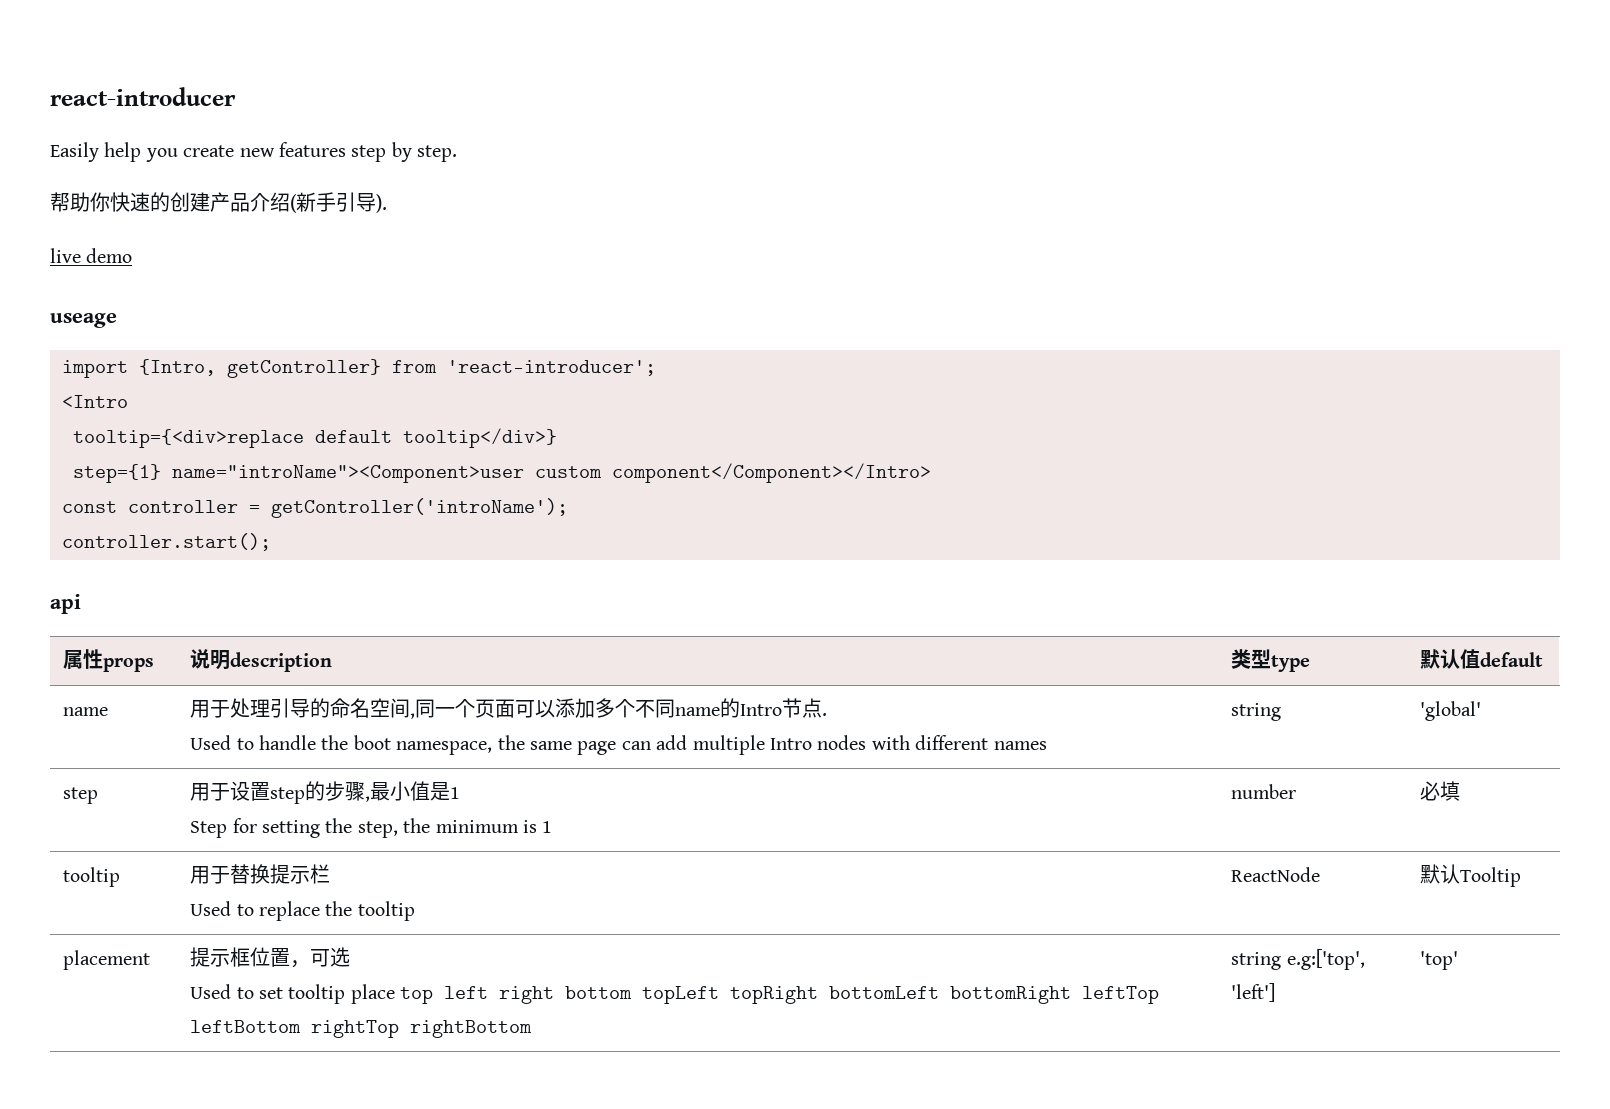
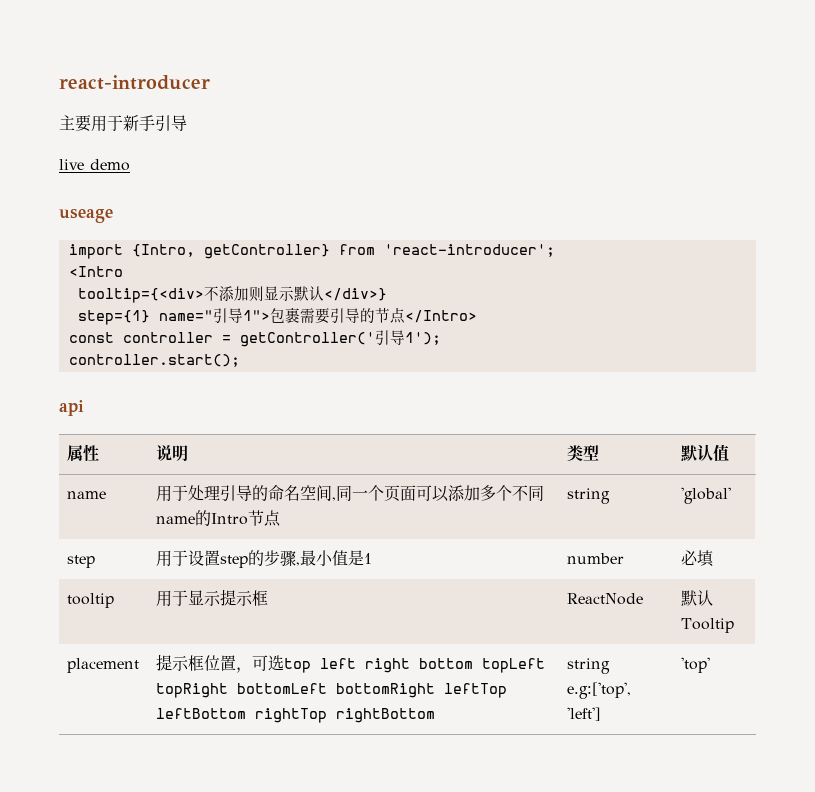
- Easily help you create new features step by step.
- 帮助你快速的创建产品介绍(新手引导).
+ 主要用于新手引导
- tooltip={<div>replace default tooltip</div>}
- step={1} name="introName"><Component>user custom component</Component></Intro>
+ tooltip={<div>不添加则显示默认</div>}
+ step={1} name="引导1">包裹需要引导的节点</Intro>
- const controller = getController('introName');
+ const controller = getController('引导1');
- 属性props | 说明description | 类型type | 默认值default
+ 属性 | 说明 | 类型 | 默认值
- name | 用于处理引导的命名空间,同一个页面可以添加多个不同name的Intro节点.
- Used to handle the boot namespace, the same page can add multiple Intro nodes with different names | string | 'global'
+ name | 用于处理引导的命名空间,同一个页面可以添加多个不同name的Intro节点 | string | 'global'
- step | 用于设置step的步骤,最小值是1
- Step for setting the step, the minimum is 1 | number | 必填
- tooltip | 用于替换提示栏
- Used to replace the tooltip | ReactNode | 默认Tooltip
+ step | 用于设置step的步骤,最小值是1 | number | 必填
+ tooltip | 用于显示提示框 | ReactNode | 默认Tooltip
- placement | 提示框位置，可选
- Used to set tooltip place top left right bottom topLeft topRight bottomLeft bottomRight leftTop leftBottom rightTop rightBottom | string e.g:['top', 'left'] | 'top'
+ placement | 提示框位置，可选top left right bottom topLeft topRight bottomLeft bottomRight leftTop leftBottom rightTop rightBottom | string e.g:['top', 'left'] | 'top'

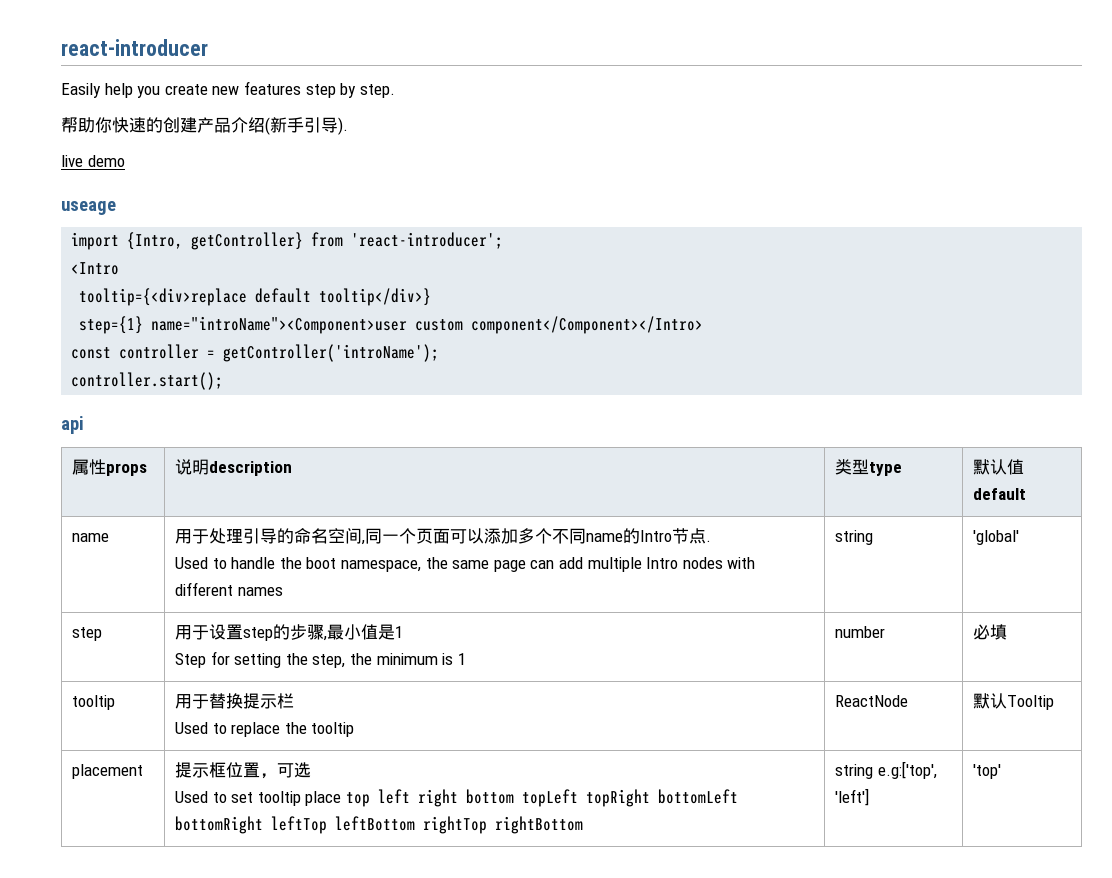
- 主要用于新手引导
+ Easily help you create new features step by step.
+ 帮助你快速的创建产品介绍(新手引导).
- tooltip={<div>不添加则显示默认</div>}
- step={1} name="引导1">包裹需要引导的节点</Intro>
+ tooltip={<div>replace default tooltip</div>}
+ step={1} name="introName"><Component>user custom component</Component></Intro>
- const controller = getController('引导1');
+ const controller = getController('introName');
- 属性 | 说明 | 类型 | 默认值
+ 属性props | 说明description | 类型type | 默认值default
- name | 用于处理引导的命名空间,同一个页面可以添加多个不同name的Intro节点 | string | 'global'
+ name | 用于处理引导的命名空间,同一个页面可以添加多个不同name的Intro节点.
+ Used to handle the boot namespace, the same page can add multiple Intro nodes with different names | string | 'global'
- step | 用于设置step的步骤,最小值是1 | number | 必填
- tooltip | 用于显示提示框 | ReactNode | 默认Tooltip
+ step | 用于设置step的步骤,最小值是1
+ Step for setting the step, the minimum is 1 | number | 必填
+ tooltip | 用于替换提示栏
+ Used to replace the tooltip | ReactNode | 默认Tooltip
- placement | 提示框位置，可选top left right bottom topLeft topRight bottomLeft bottomRight leftTop leftBottom rightTop rightBottom | string e.g:['top', 'left'] | 'top'
+ placement | 提示框位置，可选
+ Used to set tooltip place top left right bottom topLeft topRight bottomLeft bottomRight leftTop leftBottom rightTop rightBottom | string e.g:['top', 'left'] | 'top'

